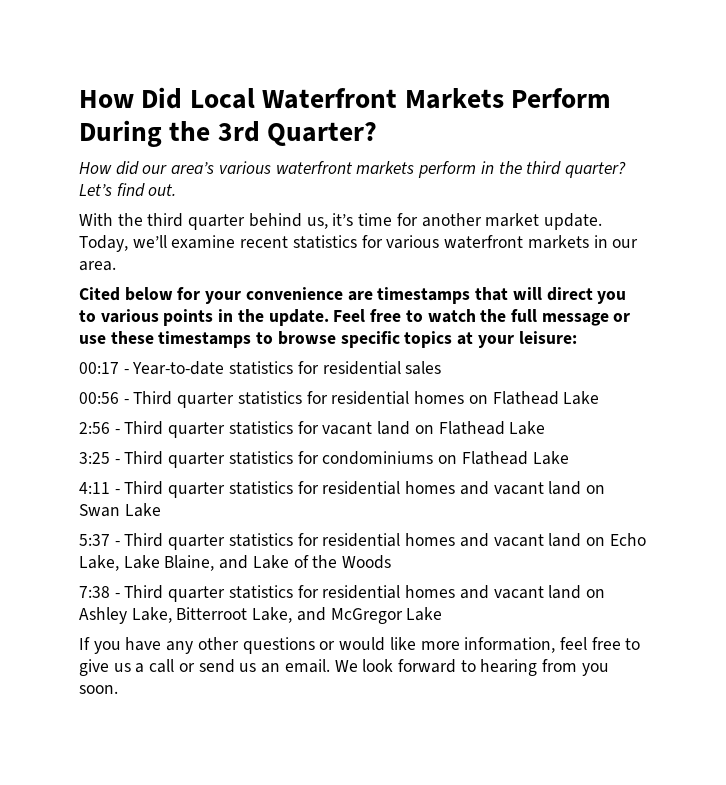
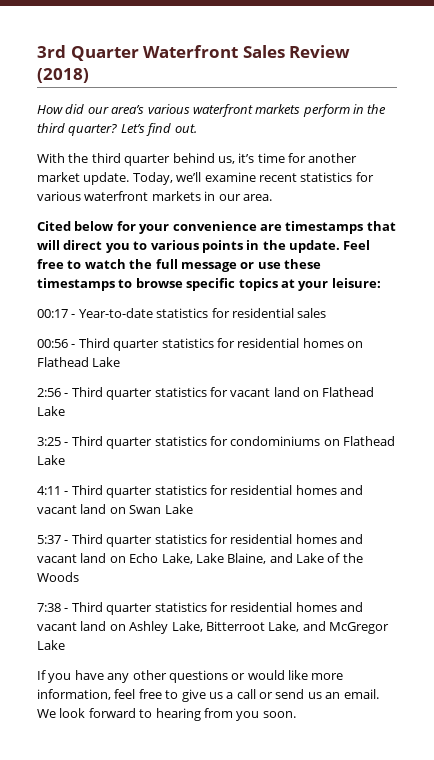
- How Did Local Waterfront Markets Perform During the 3rd Quarter?
+ 3rd Quarter Waterfront Sales Review (2018)

